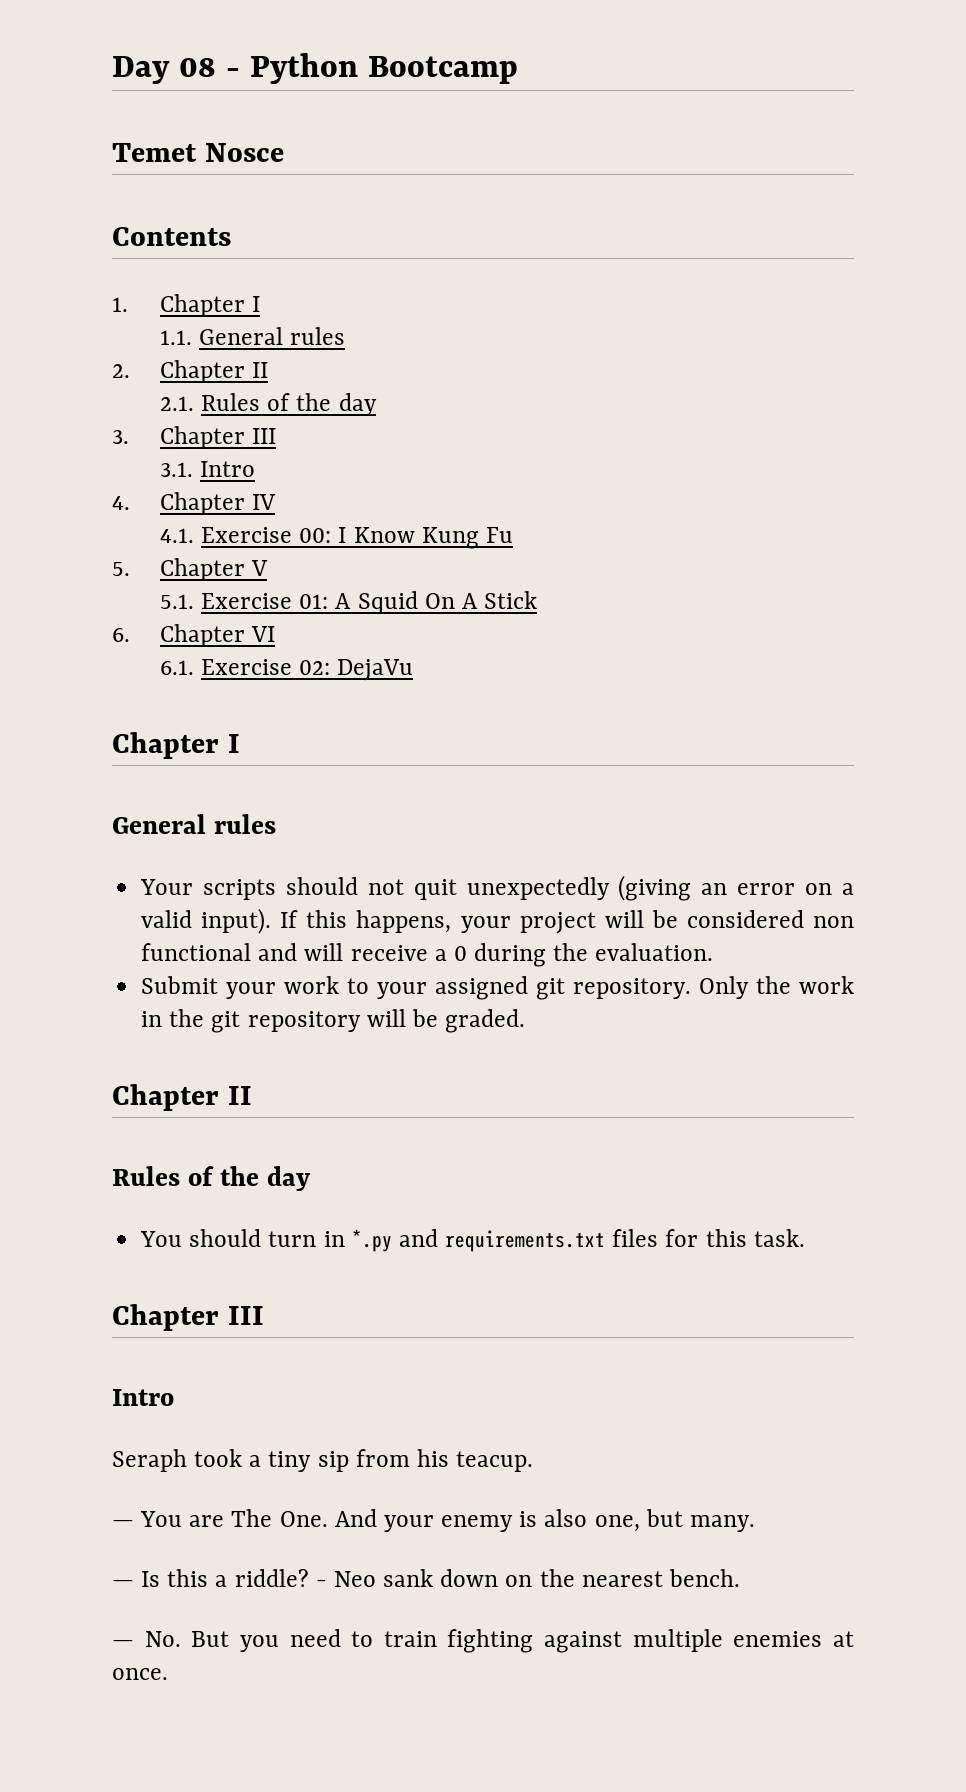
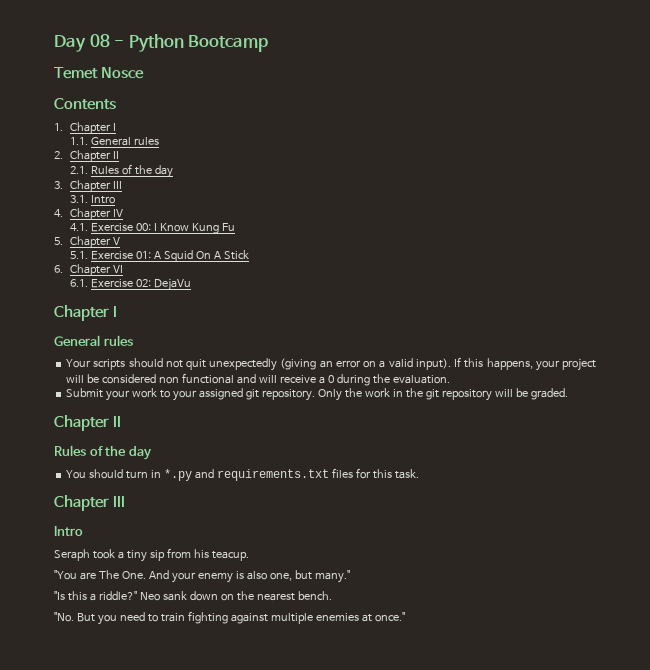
- — You are The One. And your enemy is also one, but many.
- — Is this a riddle? - Neo sank down on the nearest bench.
+ "You are The One. And your enemy is also one, but many."
+ "Is this a riddle?" Neo sank down on the nearest bench.
- — No. But you need to train fighting against multiple enemies at once.
+ "No. But you need to train fighting against multiple enemies at once."

